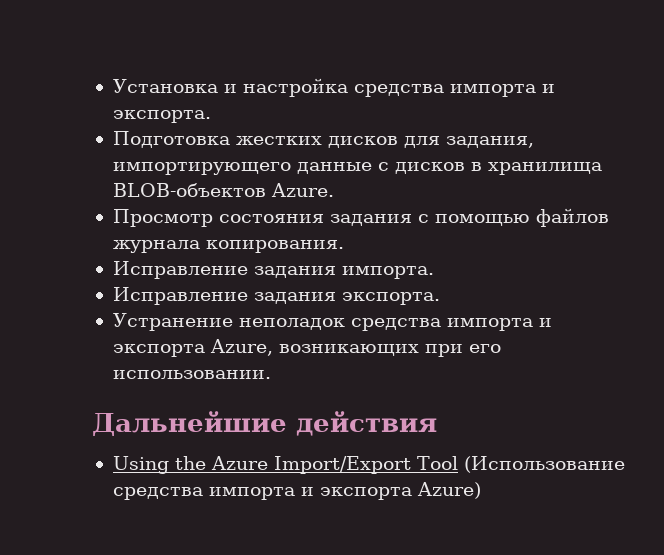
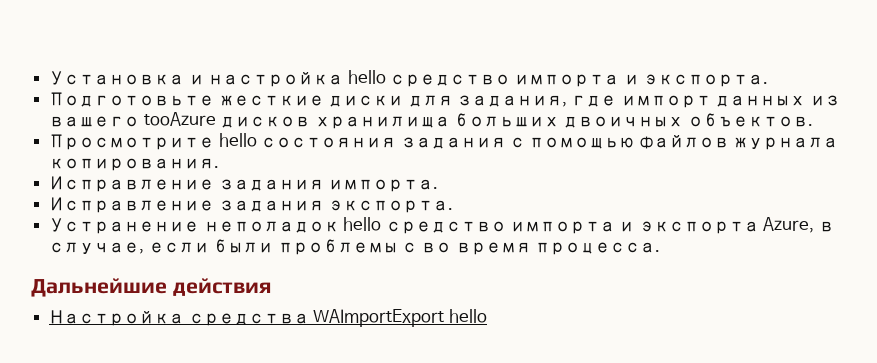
- Установка и настройка средства импорта и экспорта.
+ Установка и настройка hello средство импорта и экспорта.
- Подготовка жестких дисков для задания, импортирующего данные с дисков в хранилища BLOB-объектов Azure.
- Просмотр состояния задания с помощью файлов журнала копирования.
+ Подготовьте жесткие диски для задания, где импорт данных из вашего tooAzure дисков хранилища больших двоичных объектов.
+ Просмотрите hello состояния задания с помощью файлов журнала копирования.
- Устранение неполадок средства импорта и экспорта Azure, возникающих при его использовании.
+ Устранение неполадок hello средство импорта и экспорта Azure, в случае, если были проблемы с во время процесса.
  Дальнейшие действия
- Using the Azure Import/Export Tool (Использование средства импорта и экспорта Azure)
+ Настройка средства WAImportExport hello

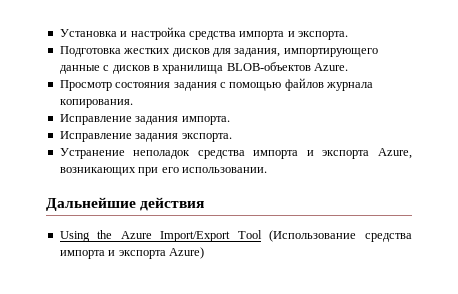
- Установка и настройка hello средство импорта и экспорта.
+ Установка и настройка средства импорта и экспорта.
- Подготовьте жесткие диски для задания, где импорт данных из вашего tooAzure дисков хранилища больших двоичных объектов.
- Просмотрите hello состояния задания с помощью файлов журнала копирования.
+ Подготовка жестких дисков для задания, импортирующего данные с дисков в хранилища BLOB-объектов Azure.
+ Просмотр состояния задания с помощью файлов журнала копирования.
- Устранение неполадок hello средство импорта и экспорта Azure, в случае, если были проблемы с во время процесса.
+ Устранение неполадок средства импорта и экспорта Azure, возникающих при его использовании.
  Дальнейшие действия
- Настройка средства WAImportExport hello
+ Using the Azure Import/Export Tool (Использование средства импорта и экспорта Azure)

